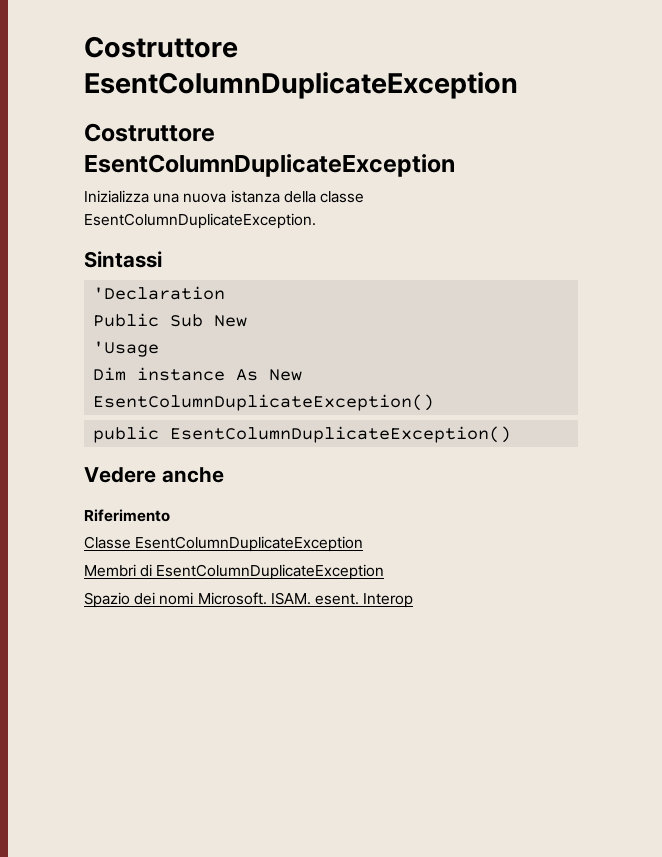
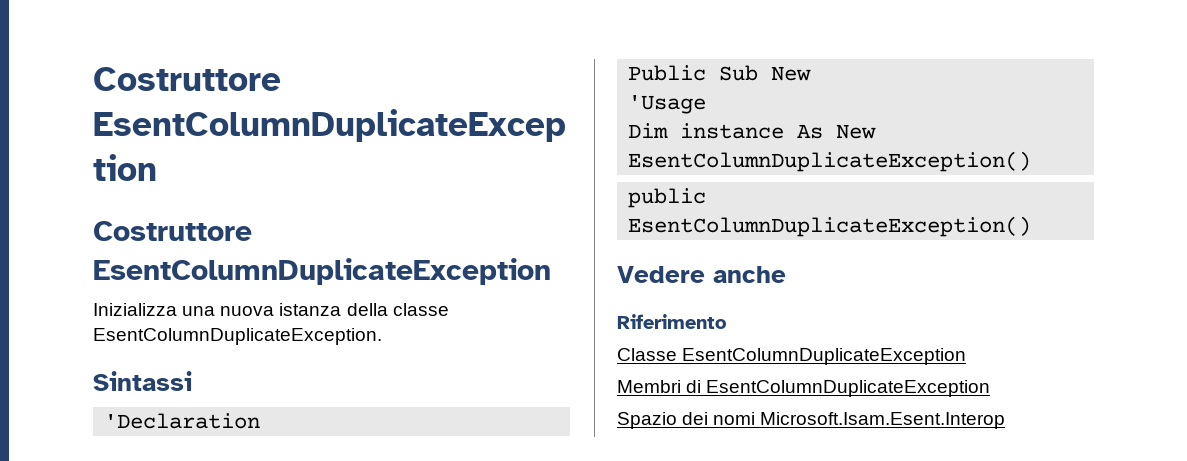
- Spazio dei nomi Microsoft. ISAM. esent. Interop
+ Spazio dei nomi Microsoft.Isam.Esent.Interop

